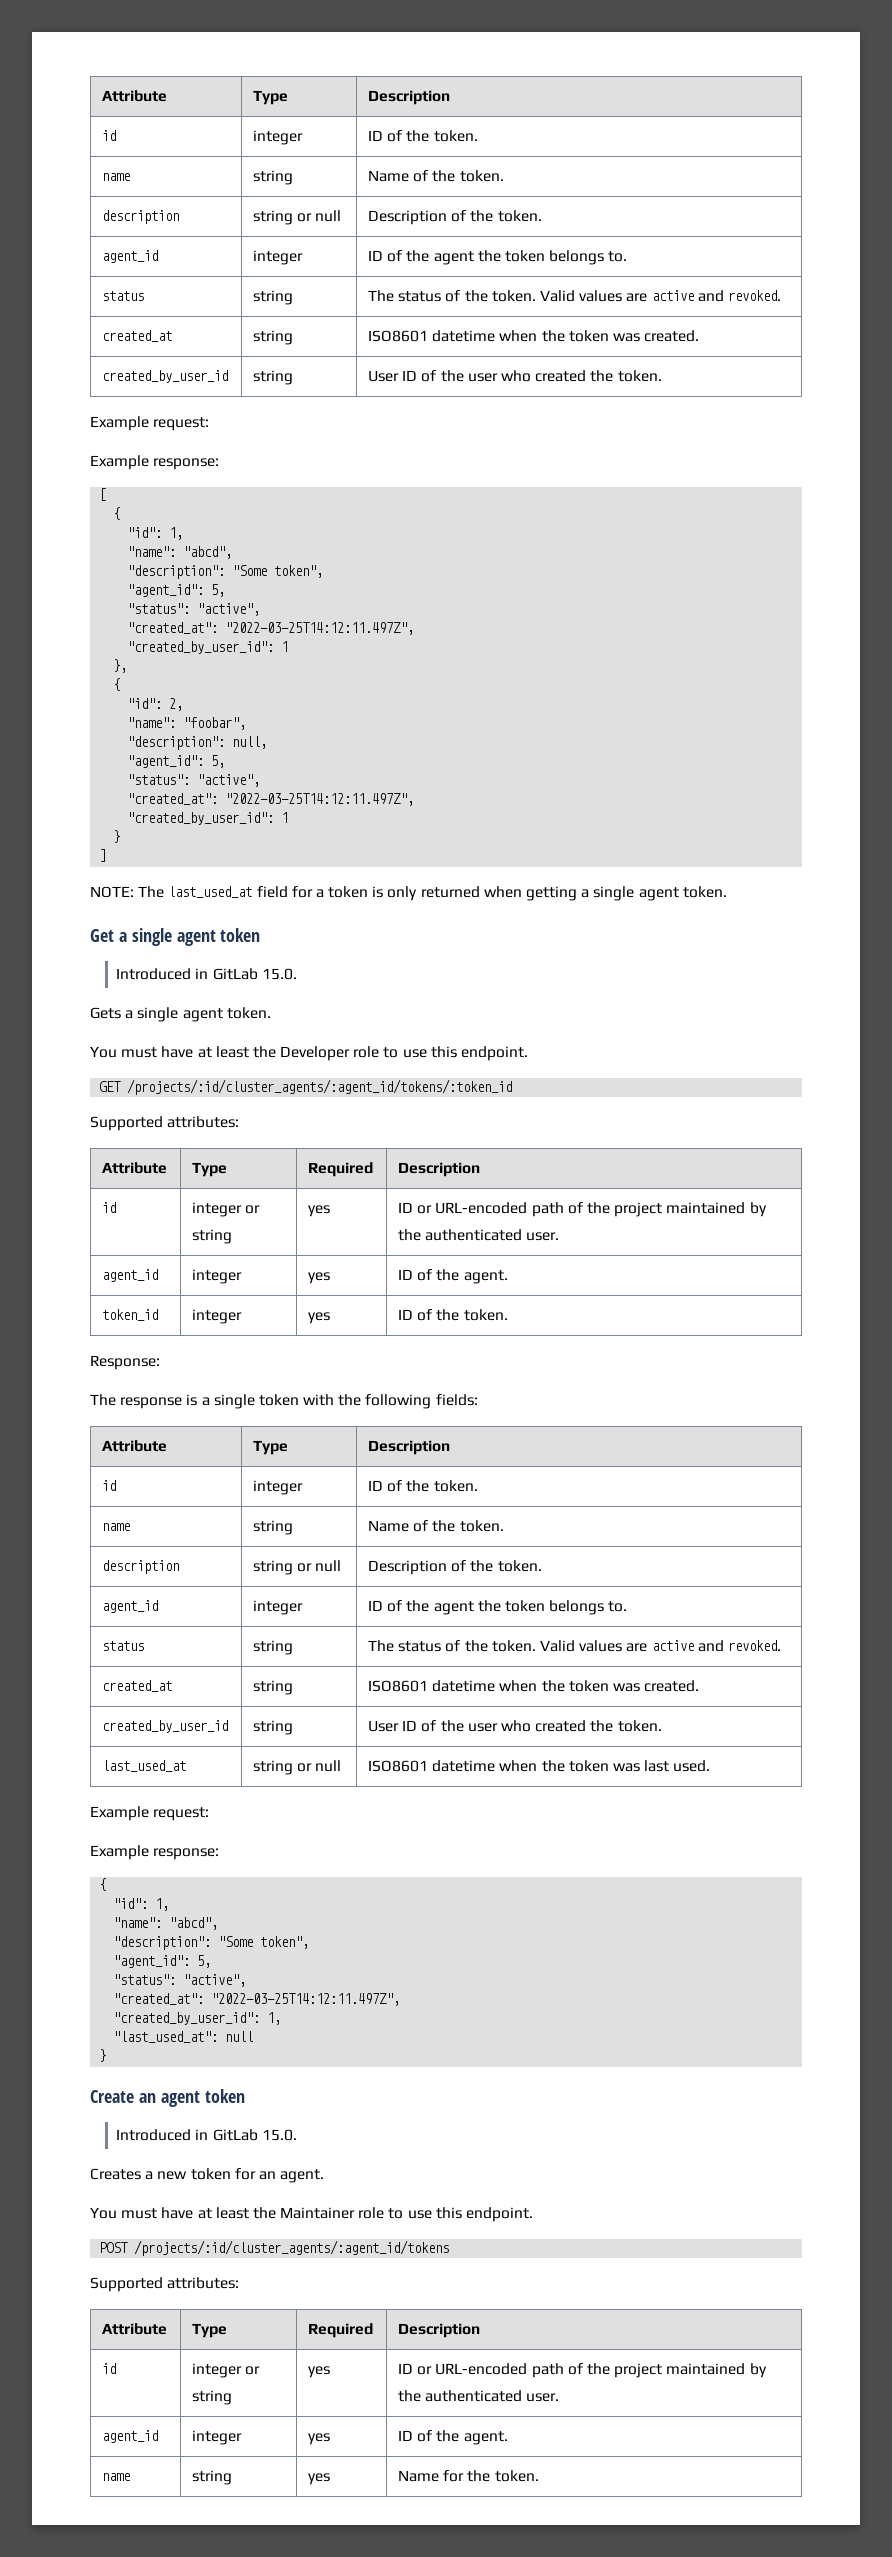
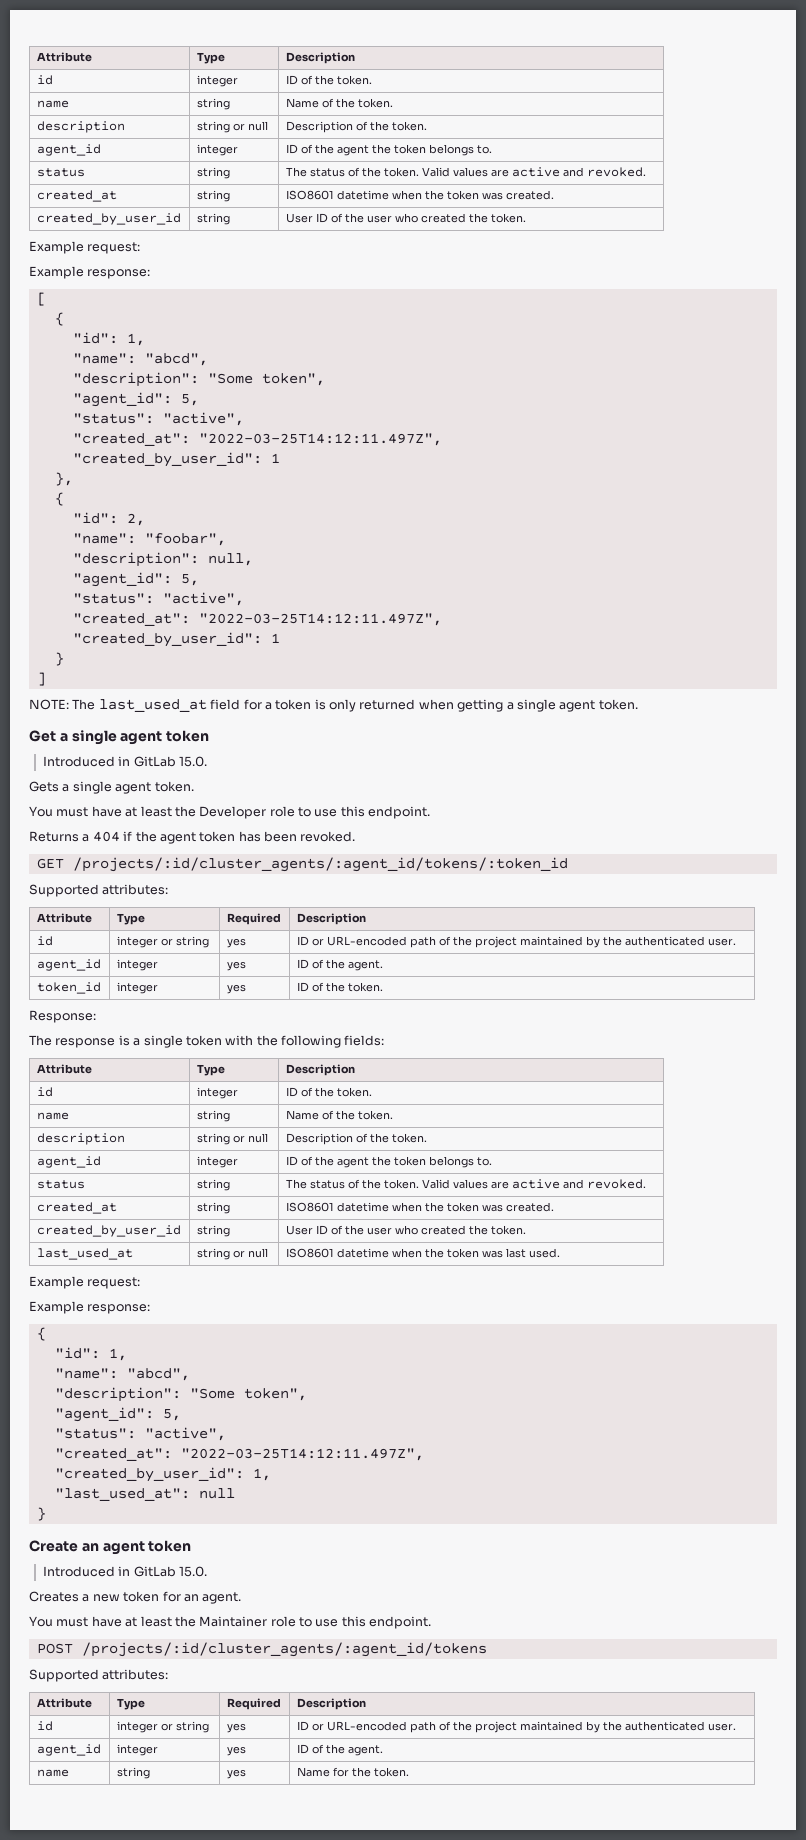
+ Returns a 404 if the agent token has been revoked.

